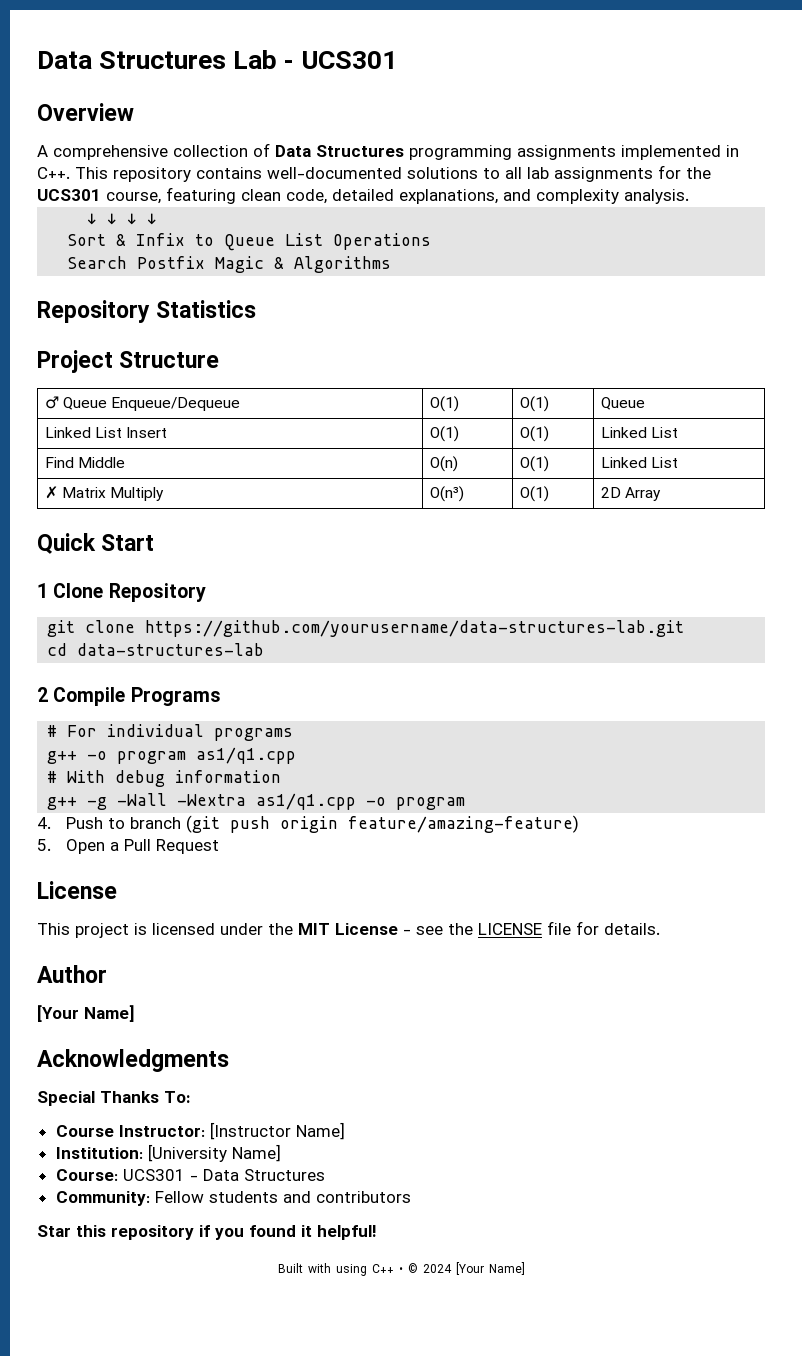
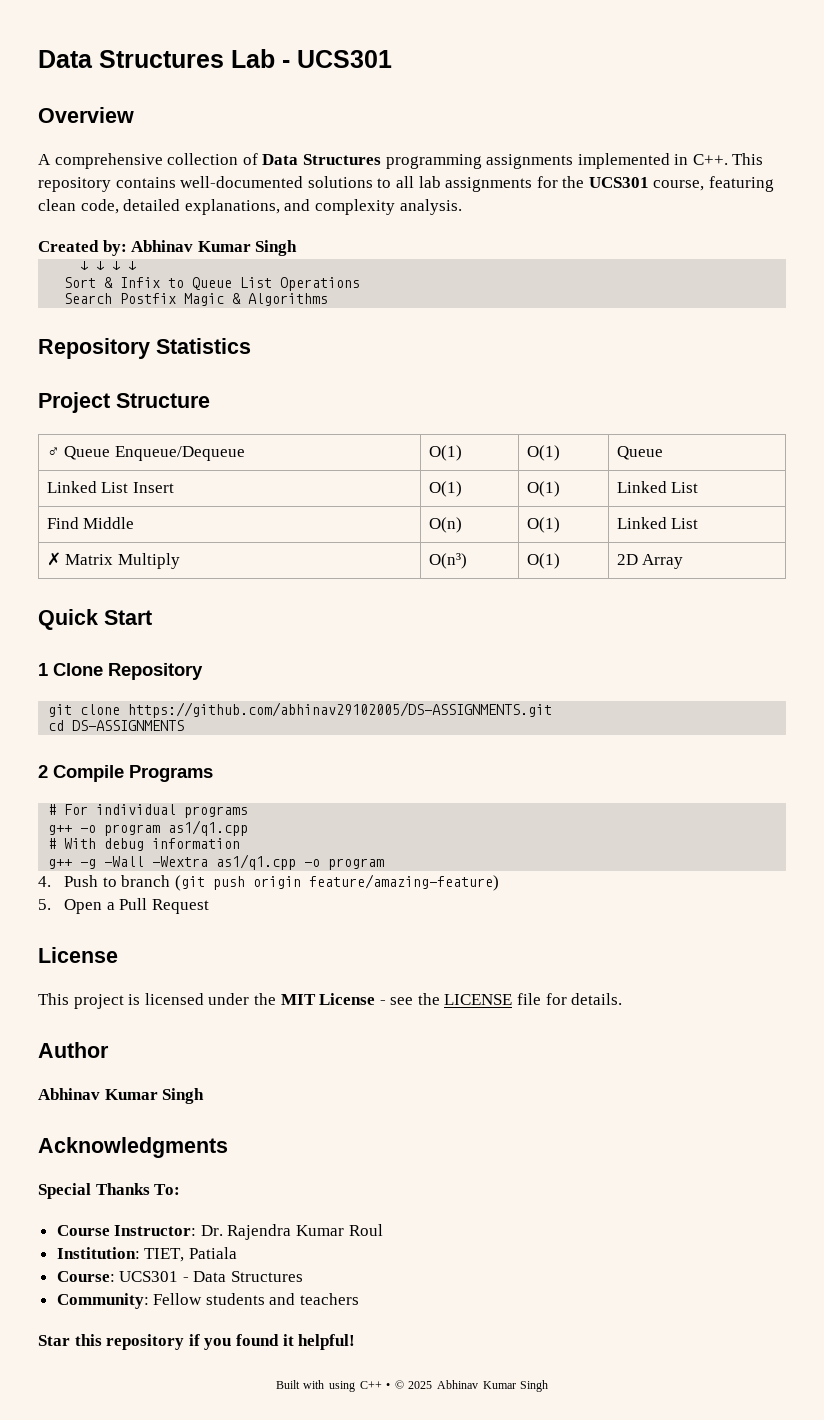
+ Created by: Abhinav Kumar Singh
- git clone https://github.com/yourusername/data-structures-lab.git
+ git clone https://github.com/abhinav29102005/DS-ASSIGNMENTS.git
- cd data-structures-lab
+ cd DS-ASSIGNMENTS
  Author
- [Your Name]
+ Abhinav Kumar Singh
- Course Instructor: [Instructor Name]
+ Course Instructor: Dr. Rajendra Kumar Roul
- Institution: [University Name]
+ Institution: TIET, Patiala
- Community: Fellow students and contributors
+ Community: Fellow students and teachers
- Built with using C++ • © 2024 [Your Name]
+ Built with using C++ • © 2025 Abhinav Kumar Singh

